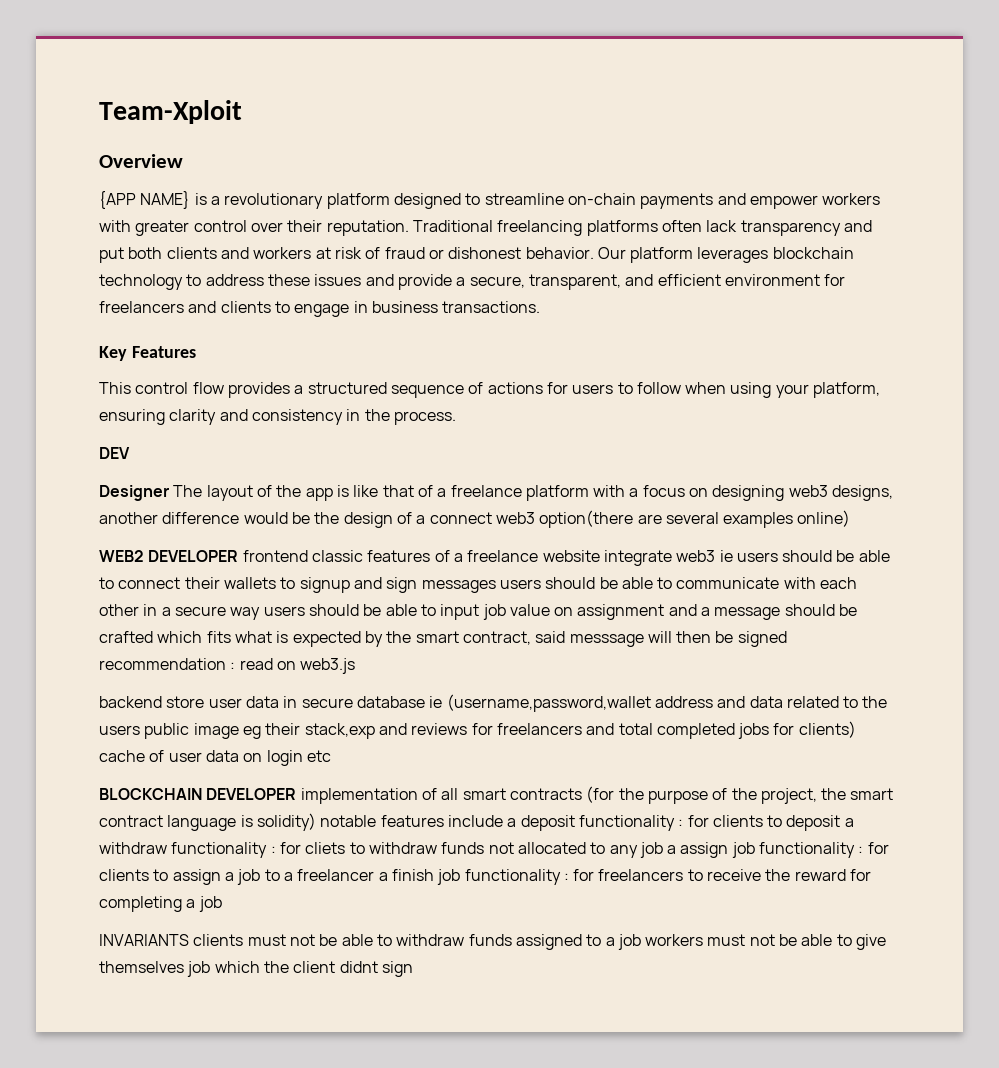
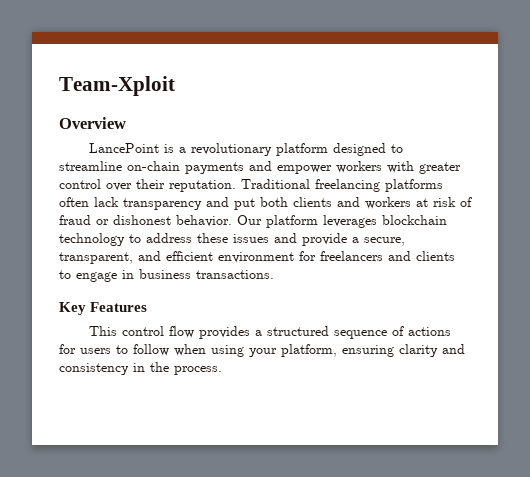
- {APP NAME} is a revolutionary platform designed to streamline on-chain payments and empower workers with greater control over their reputation.
+ LancePoint is a revolutionary platform designed to streamline on-chain payments and empower workers with greater control over their reputation.
- DEV
- Designer The layout of the app is like that of a freelance platform with a focus on designing web3 designs, another difference would be the design of a connect web3 option(there are several examples online)
- WEB2 DEVELOPER frontend classic features of a freelance website integrate web3 ie users should be able to connect their wallets to signup and sign messages users should be able to communicate with each other in a secure way users should be able to input job value on assignment and a message should be crafted which fits what is expected by the smart contract, said messsage will then be signed recommendation : read on web3.js
- backend store user data in secure database ie (username,password,wallet address and data related to the users public image eg their stack,exp and reviews for freelancers and total completed jobs for clients) cache of user data on login etc
- BLOCKCHAIN DEVELOPER implementation of all smart contracts (for the purpose of the project, the smart contract language is solidity) notable features include a deposit functionality : for clients to deposit a withdraw functionality : for cliets to withdraw funds not allocated to any job a assign job functionality : for clients to assign a job to a freelancer a finish job functionality : for freelancers to receive the reward for completing a job
- INVARIANTS clients must not be able to withdraw funds assigned to a job workers must not be able to give themselves job which the client didnt sign

